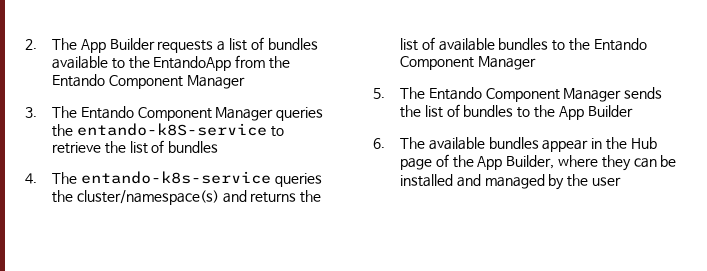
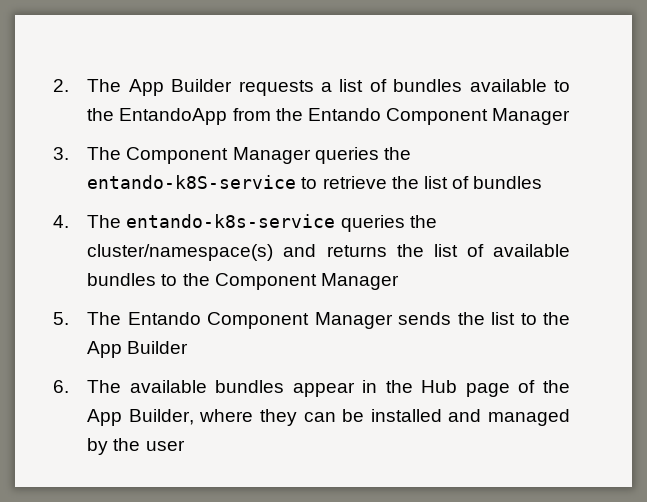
- 3. The Entando Component Manager queries the entando-k8S-service to retrieve the list of bundles
+ 3. The Component Manager queries the entando-k8S-service to retrieve the list of bundles
- 4. The entando-k8s-service queries the cluster/namespace(s) and returns the list of available bundles to the Entando Component Manager
+ 4. The entando-k8s-service queries the cluster/namespace(s) and returns the list of available bundles to the Component Manager
- 5. The Entando Component Manager sends the list of bundles to the App Builder
+ 5. The Entando Component Manager sends the list to the App Builder

